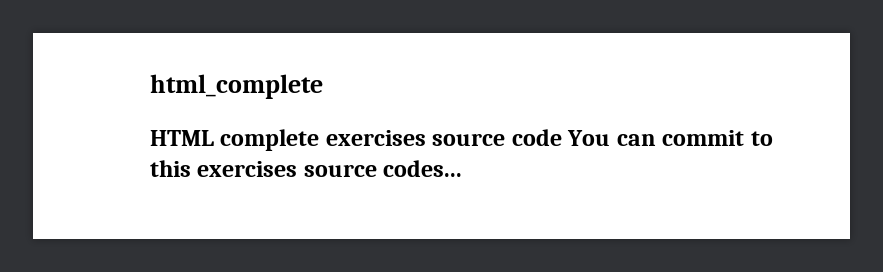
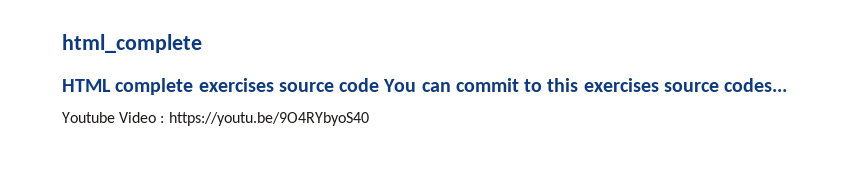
+ Youtube Video : https://youtu.be/9O4RYbyoS40

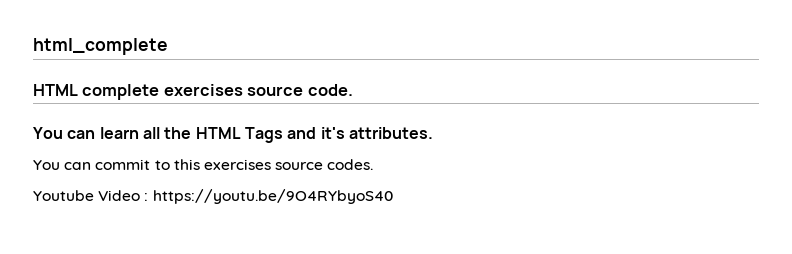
- HTML complete exercises source code You can commit to this exercises source codes...
+ HTML complete exercises source code.
+ You can learn all the HTML Tags and it's attributes.
+ You can commit to this exercises source codes.

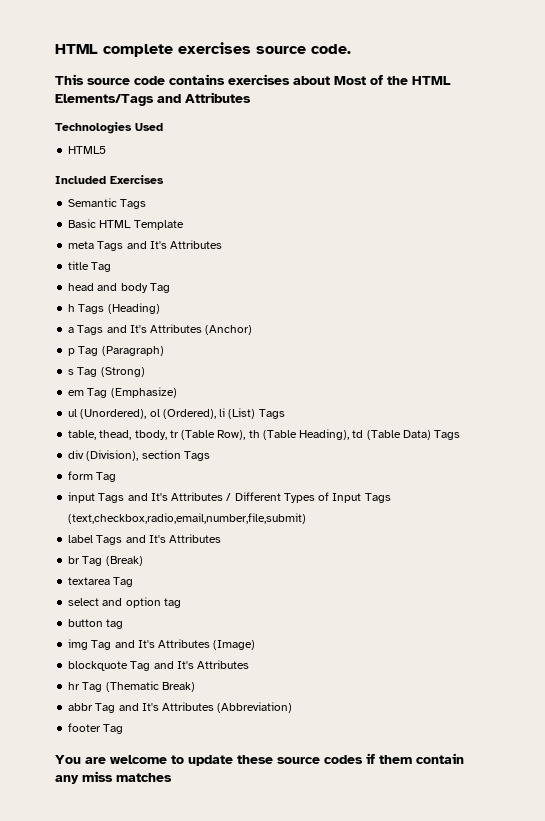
- html_complete
- You can learn all the HTML Tags and it's attributes.
- You can commit to this exercises source codes.
- Youtube Video : https://youtu.be/9O4RYbyoS40
+ This source code contains exercises about Most of the HTML Elements/Tags and Attributes
+ Technologies Used
+ HTML5
+ Included Exercises
+ Semantic Tags
+ Basic HTML Template
+ meta Tags and It's Attributes
+ title Tag
+ head and body Tag
+ h Tags (Heading)
+ a Tags and It's Attributes (Anchor)
+ p Tag (Paragraph)
+ s Tag (Strong)
+ em Tag (Emphasize)
+ ul (Unordered), ol (Ordered), li (List) Tags
+ table, thead, tbody, tr (Table Row), th (Table Heading), td (Table Data) Tags
+ div (Division), section Tags
+ form Tag
+ input Tags and It's Attributes / Different Types of Input Tags (text,checkbox,radio,email,number,file,submit)
+ label Tags and It's Attributes
+ br Tag (Break)
+ textarea Tag
+ select and option tag
+ button tag
+ img Tag and It's Attributes (Image)
+ blockquote Tag and It's Attributes
+ hr Tag (Thematic Break)
+ abbr Tag and It's Attributes (Abbreviation)
+ footer Tag
+ You are welcome to update these source codes if them contain any miss matches

